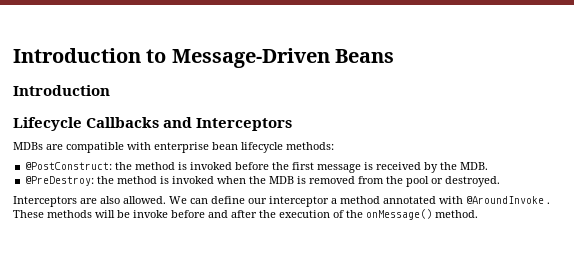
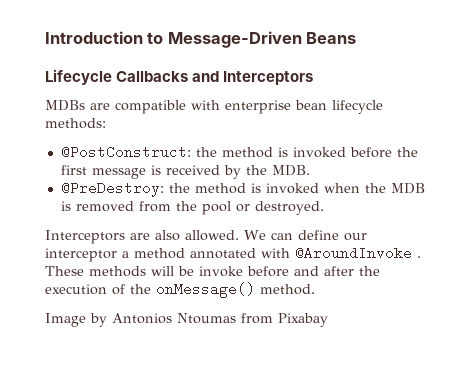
  Introduction to Message-Driven Beans
- Introduction
+ Image by Antonios Ntoumas from Pixabay

